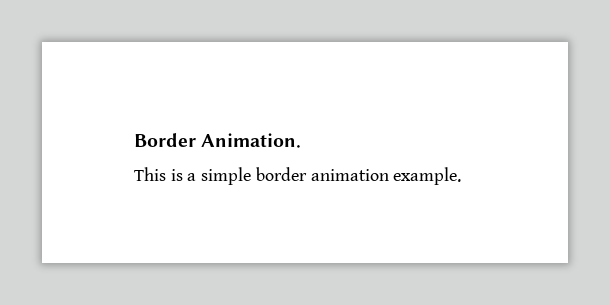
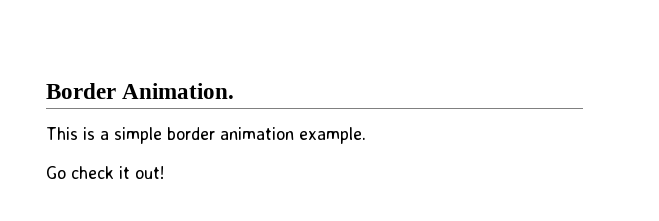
+ Go check it out!

